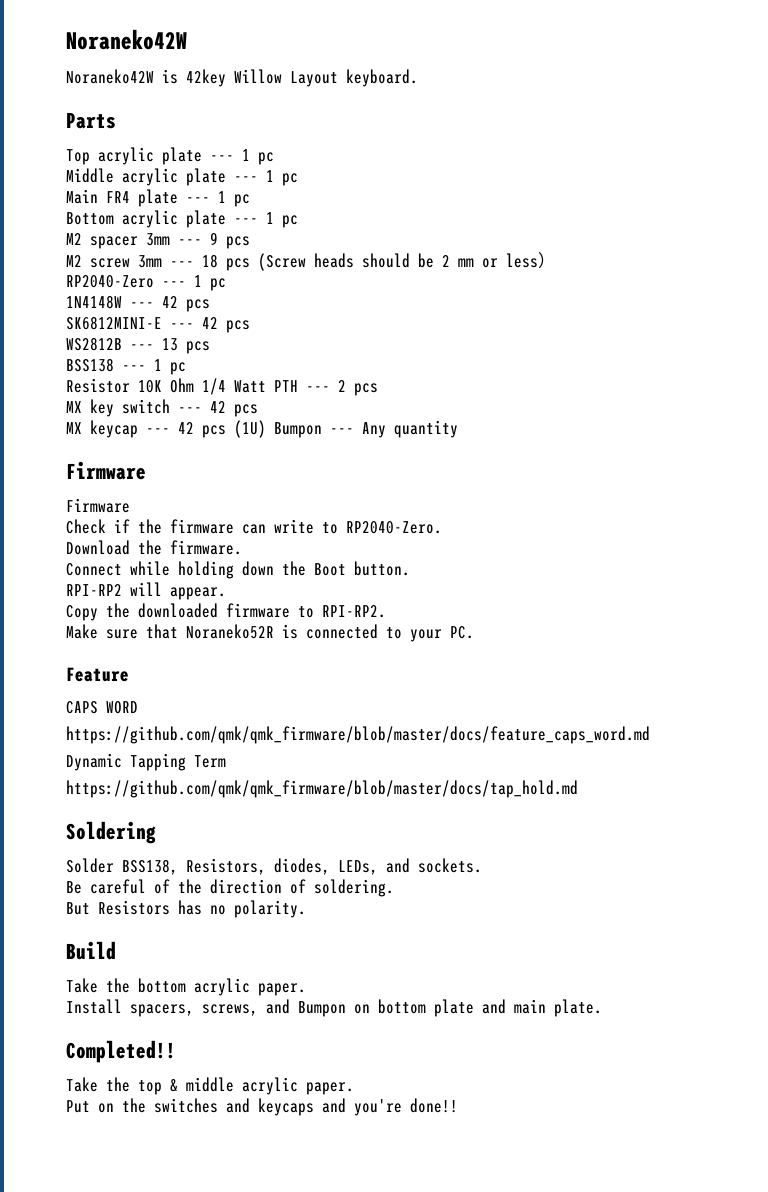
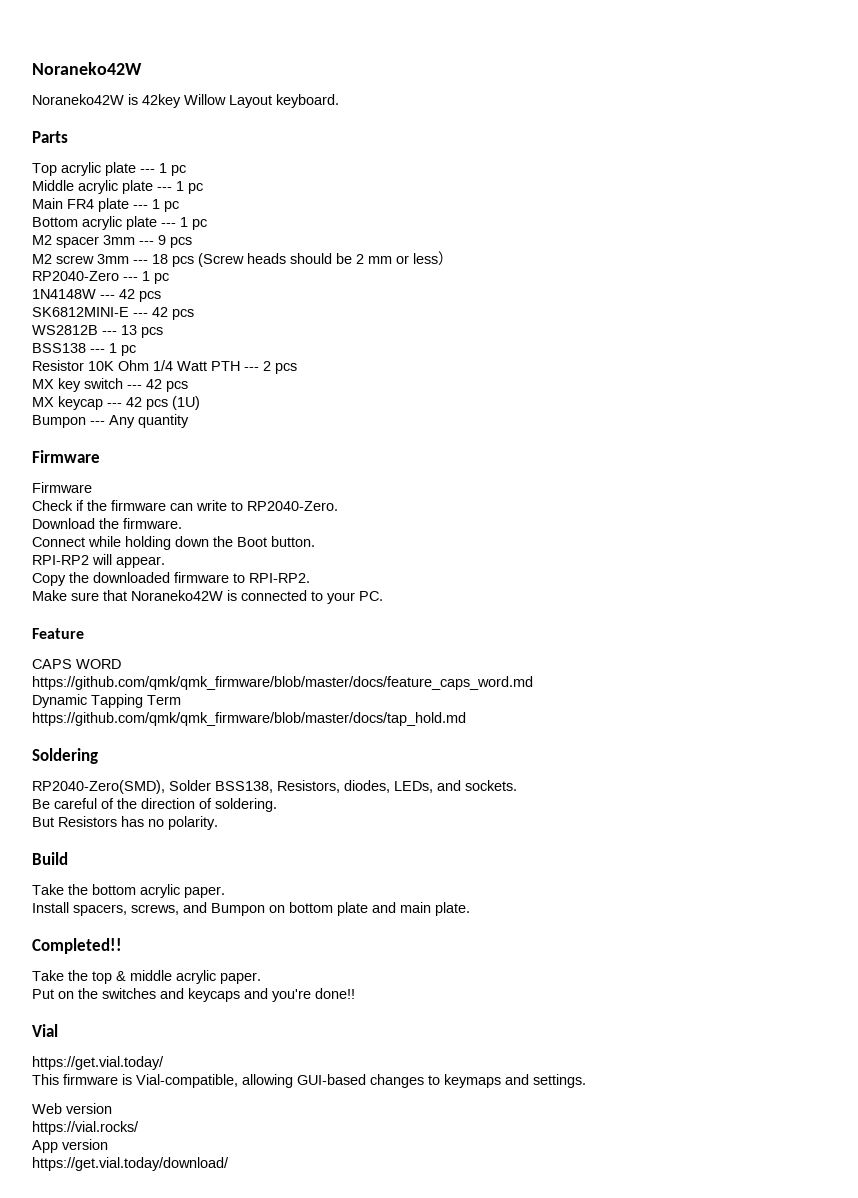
- MX keycap --- 42 pcs (1U) Bumpon --- Any quantity
+ MX keycap --- 42 pcs (1U)
+ Bumpon --- Any quantity
- Make sure that Noraneko52R is connected to your PC.
+ Make sure that Noraneko42W is connected to your PC.
- Solder BSS138, Resistors, diodes, LEDs, and sockets.
+ RP2040-Zero(SMD), Solder BSS138, Resistors, diodes, LEDs, and sockets.
+ Vial
+ https://get.vial.today/
+ This firmware is Vial-compatible, allowing GUI-based changes to keymaps and settings.
+ Web version
+ https://vial.rocks/
+ App version
+ https://get.vial.today/download/

